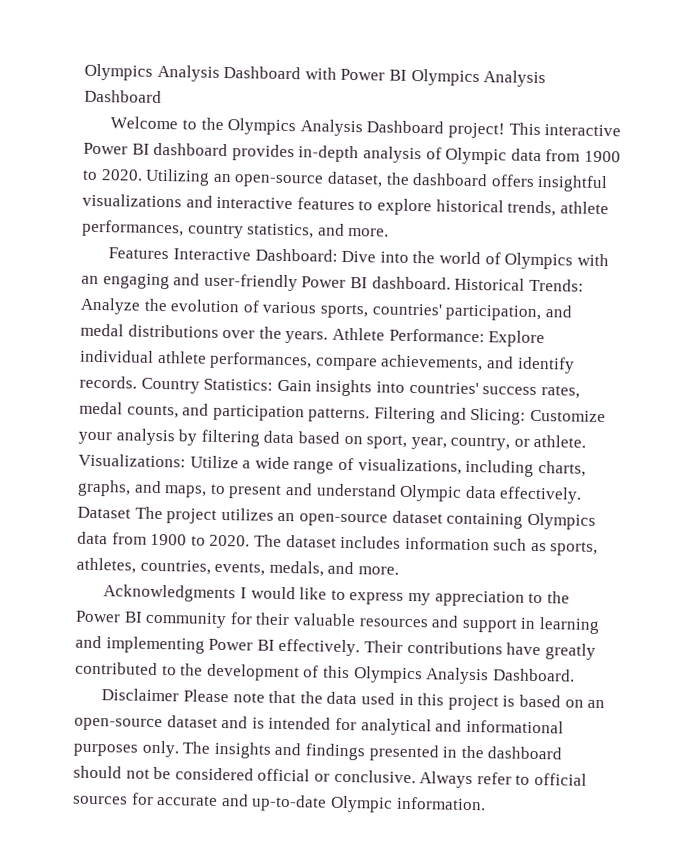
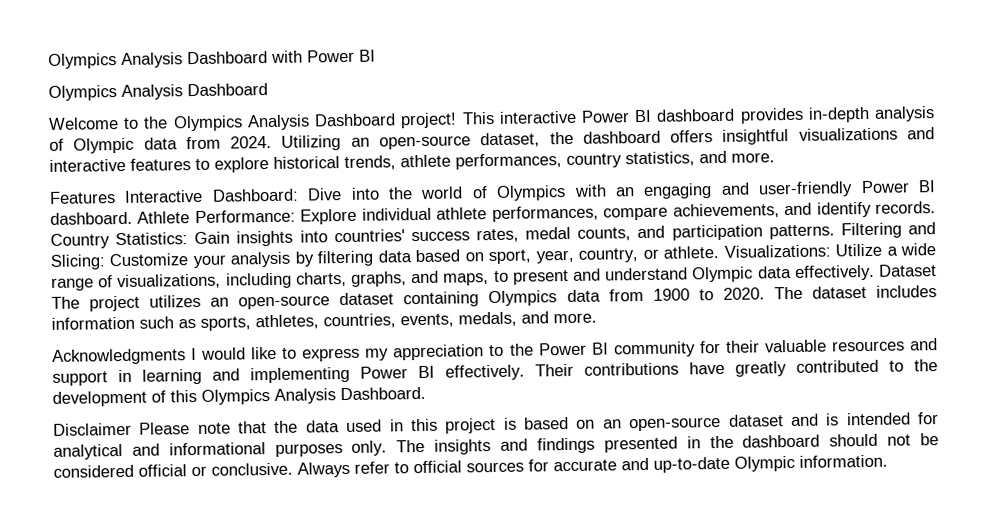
- Olympics Analysis Dashboard with Power BI Olympics Analysis Dashboard
+ Olympics Analysis Dashboard with Power BI
+ Olympics Analysis Dashboard
- This interactive Power BI dashboard provides in-depth analysis of Olympic data from 1900 to 2020.
+ This interactive Power BI dashboard provides in-depth analysis of Olympic data from 2024.
- Historical Trends: Analyze the evolution of various sports, countries' participation, and medal distributions over the years.

